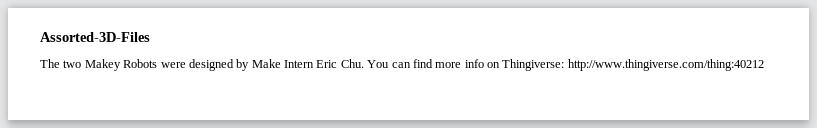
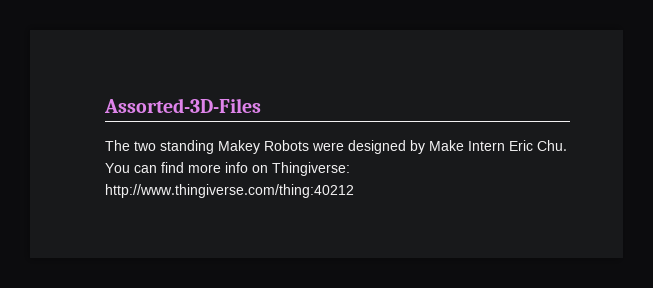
- The two Makey Robots were designed by Make Intern Eric Chu. You can find more info on Thingiverse: http://www.thingiverse.com/thing:40212
+ The two standing Makey Robots were designed by Make Intern Eric Chu. You can find more info on Thingiverse: http://www.thingiverse.com/thing:40212

